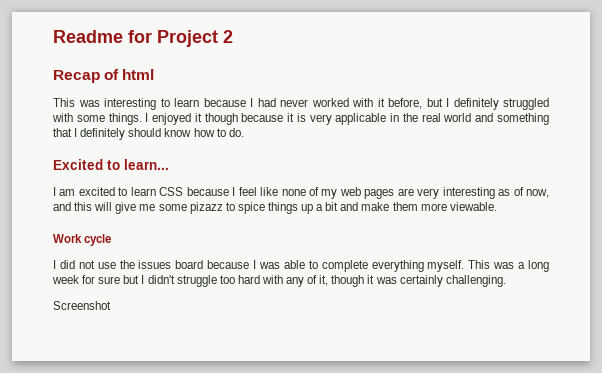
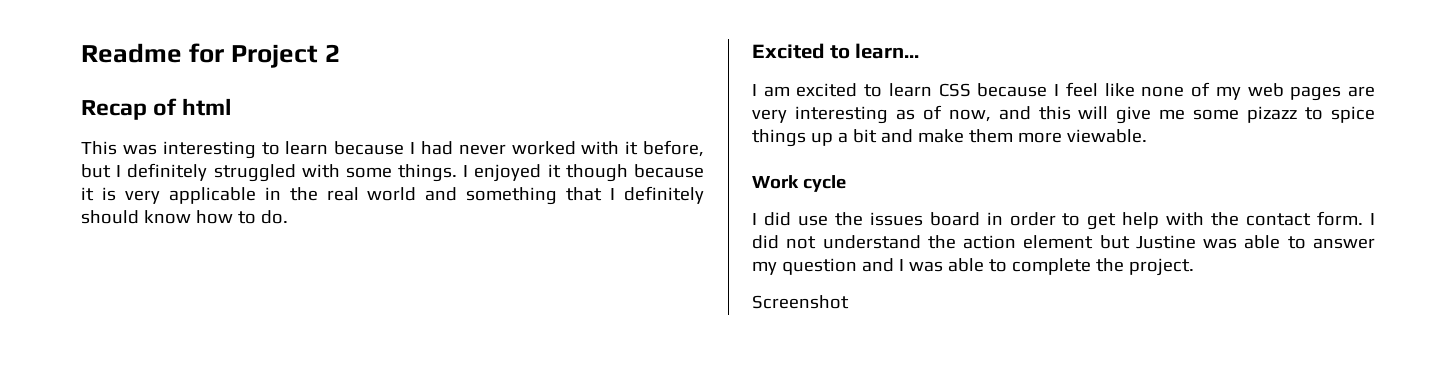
- I did not use the issues board because I was able to complete everything myself. This was a long week for sure but I didn't struggle too hard with any of it, though it was certainly challenging.
+ I did use the issues board in order to get help with the contact form. I did not understand the action element but Justine was able to answer my question and I was able to complete the project.

